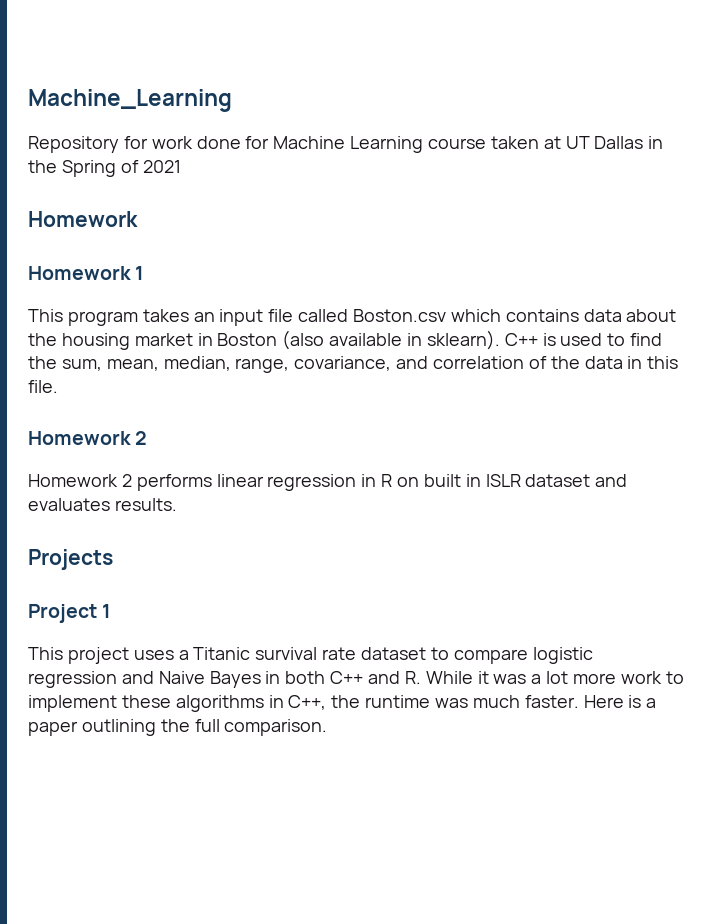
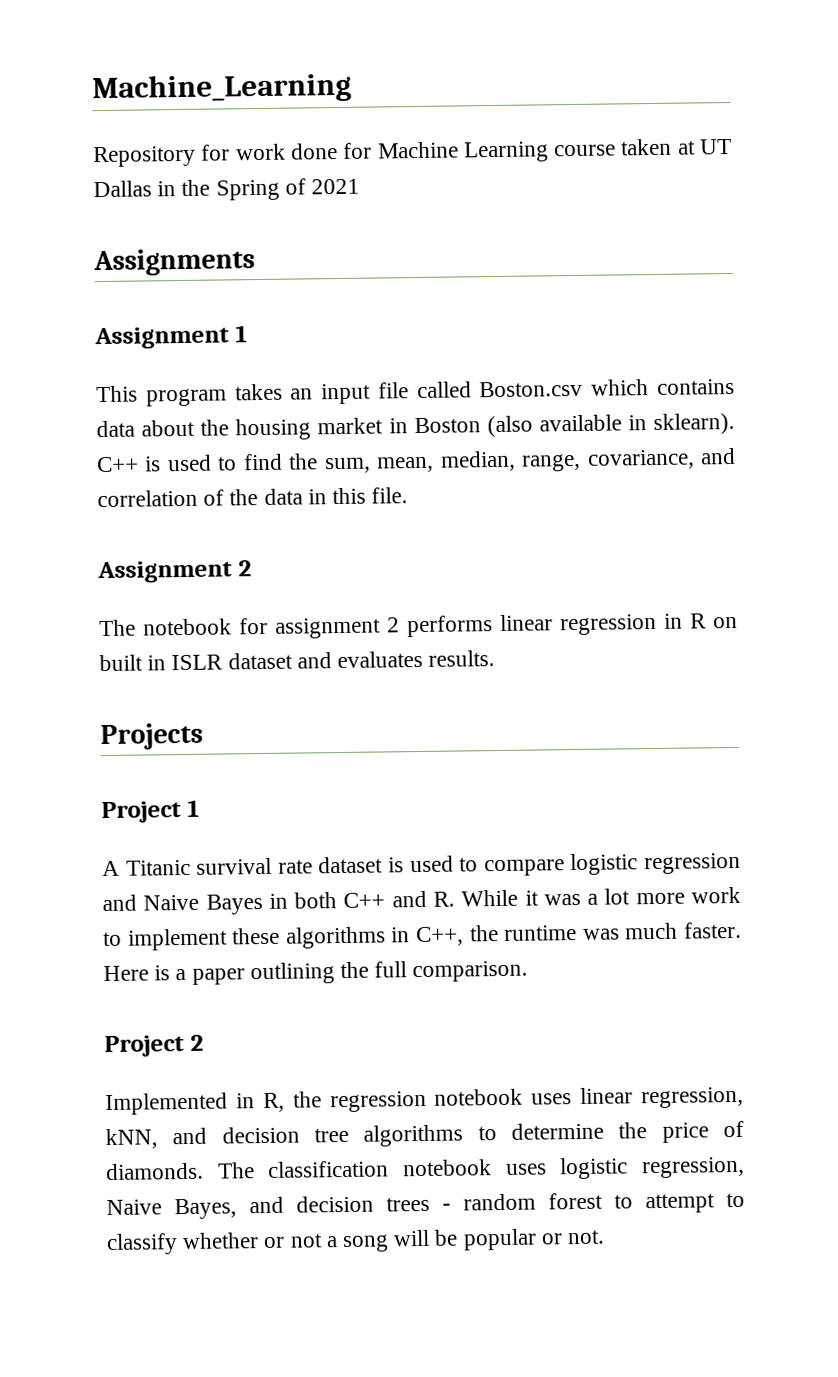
  Repository for work done for Machine Learning course taken at UT Dallas in the Spring of 2021
- Homework
- Homework 1
+ Assignments
+ Assignment 1
  C++ is used to find the sum, mean, median, range, covariance, and correlation of the data in this file.
- Homework 2
- Homework 2 performs linear regression in R on built in ISLR dataset and evaluates results.
+ Assignment 2
+ The notebook for assignment 2 performs linear regression in R on built in ISLR dataset and evaluates results.
- This project uses a Titanic survival rate dataset to compare logistic regression and Naive Bayes in both C++ and R. While it was a lot more work to implement these algorithms in C++, the runtime was much faster.
+ A Titanic survival rate dataset is used to compare logistic regression and Naive Bayes in both C++ and R. While it was a lot more work to implement these algorithms in C++, the runtime was much faster.
+ Project 2
+ Implemented in R, the regression notebook uses linear regression, kNN, and decision tree algorithms to determine the price of diamonds. The classification notebook uses logistic regression, Naive Bayes, and decision trees - random forest to attempt to classify whether or not a song will be popular or not.

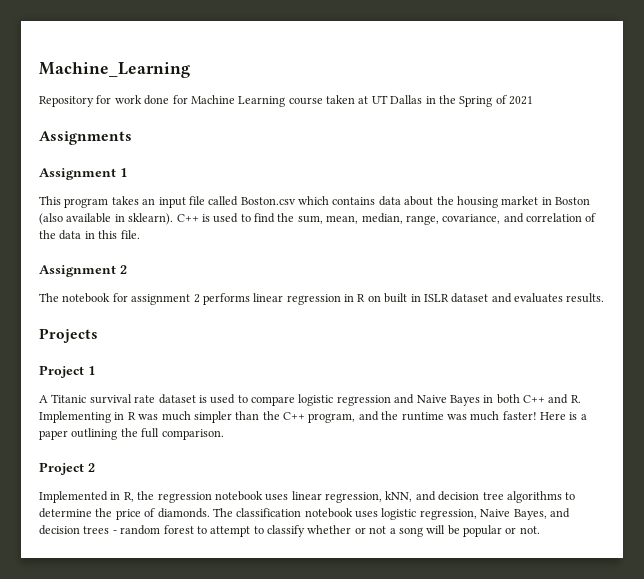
- A Titanic survival rate dataset is used to compare logistic regression and Naive Bayes in both C++ and R. While it was a lot more work to implement these algorithms in C++, the runtime was much faster.
+ A Titanic survival rate dataset is used to compare logistic regression and Naive Bayes in both C++ and R. Implementing in R was much simpler than the C++ program, and the runtime was much faster!

